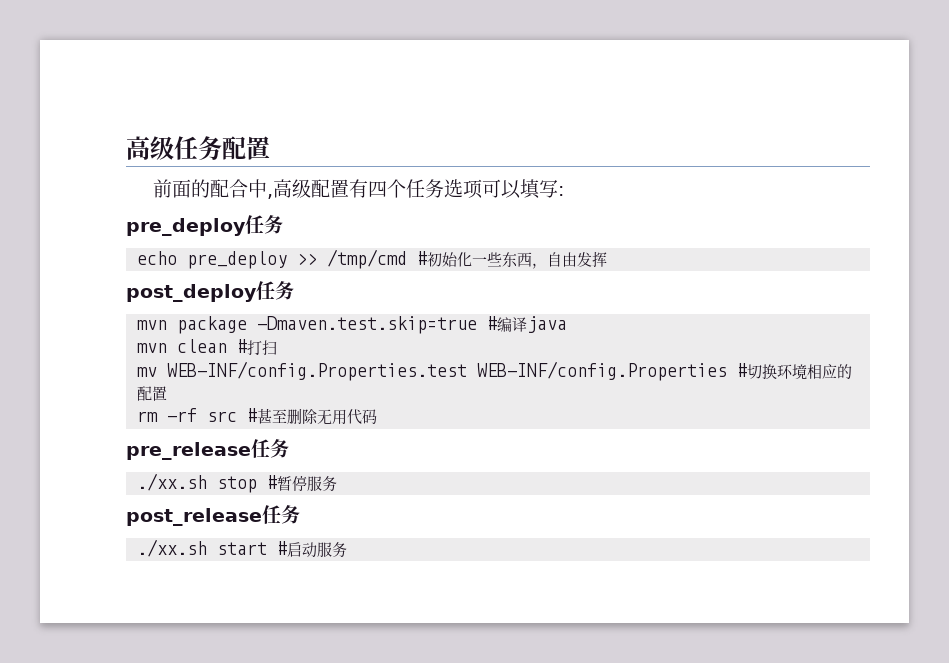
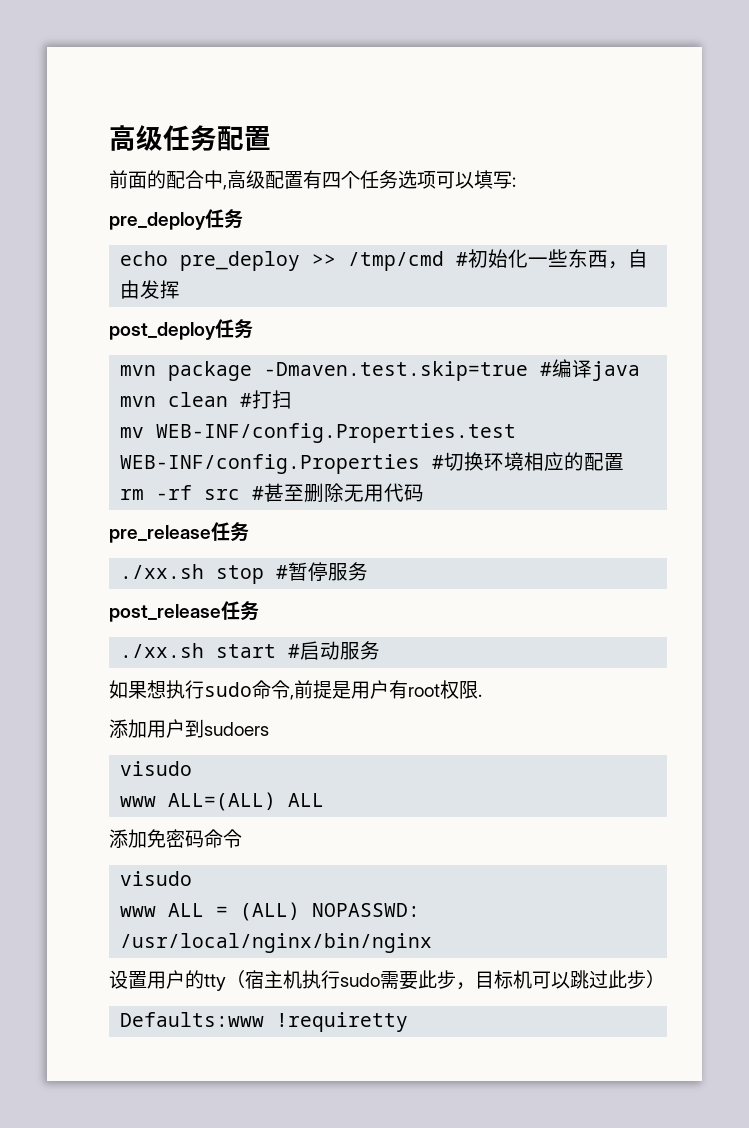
+ 如果想执行sudo命令,前提是用户有root权限.
+ 添加用户到sudoers
+ visudo
+ www ALL=(ALL) ALL
+ 添加免密码命令
+ visudo
+ www ALL = (ALL) NOPASSWD: /usr/local/nginx/bin/nginx
+ 设置用户的tty（宿主机执行sudo需要此步，目标机可以跳过此步）
+ Defaults:www !requiretty

